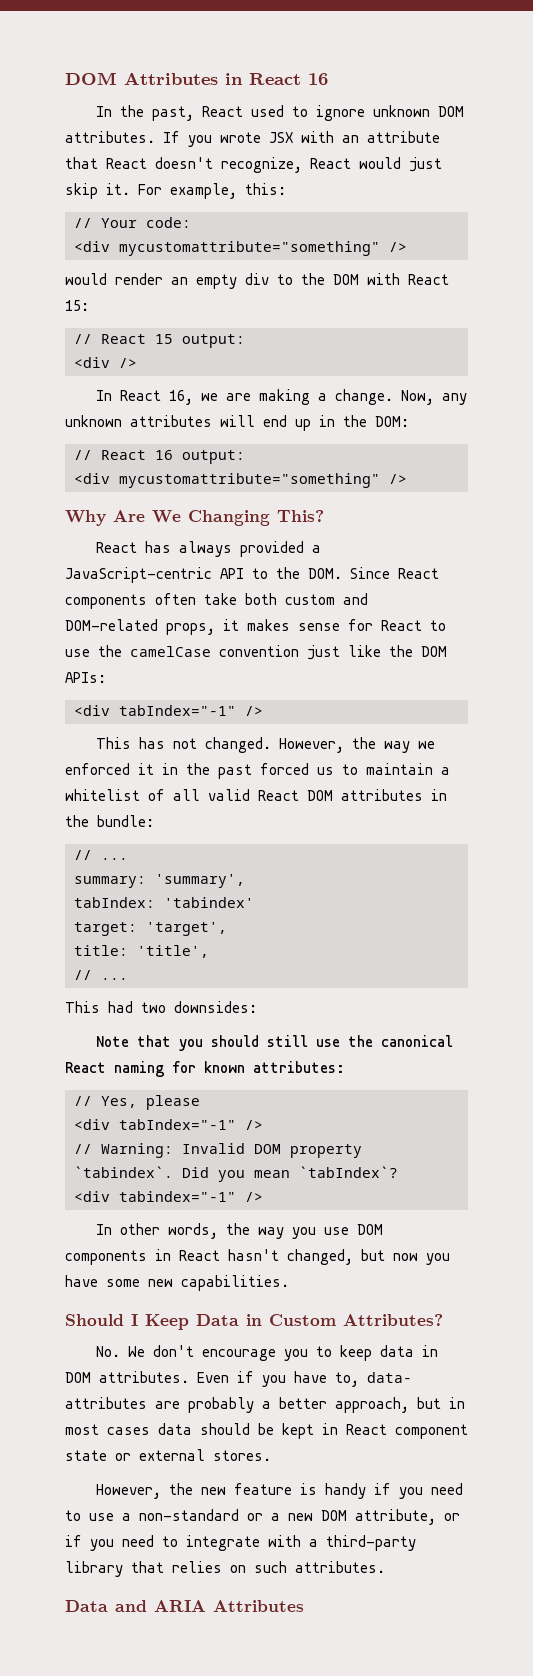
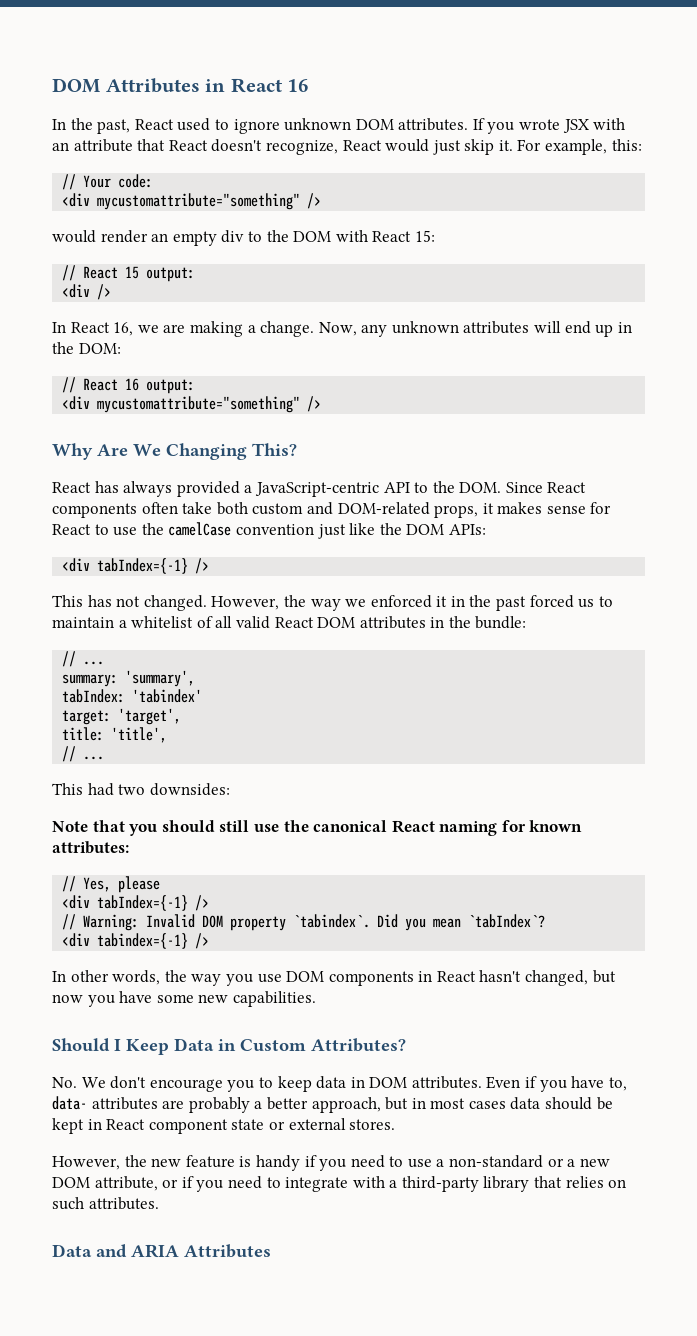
  React has always provided a JavaScript-centric API to the DOM. Since React components often take both custom and DOM-related props, it makes sense for React to use the camelCase convention just like the DOM APIs:
- <div tabIndex="-1" />
+ <div tabIndex={-1} />
  // Yes, please
- <div tabIndex="-1" />
+ <div tabIndex={-1} />
- <div tabindex="-1" />
+ <div tabindex={-1} />

